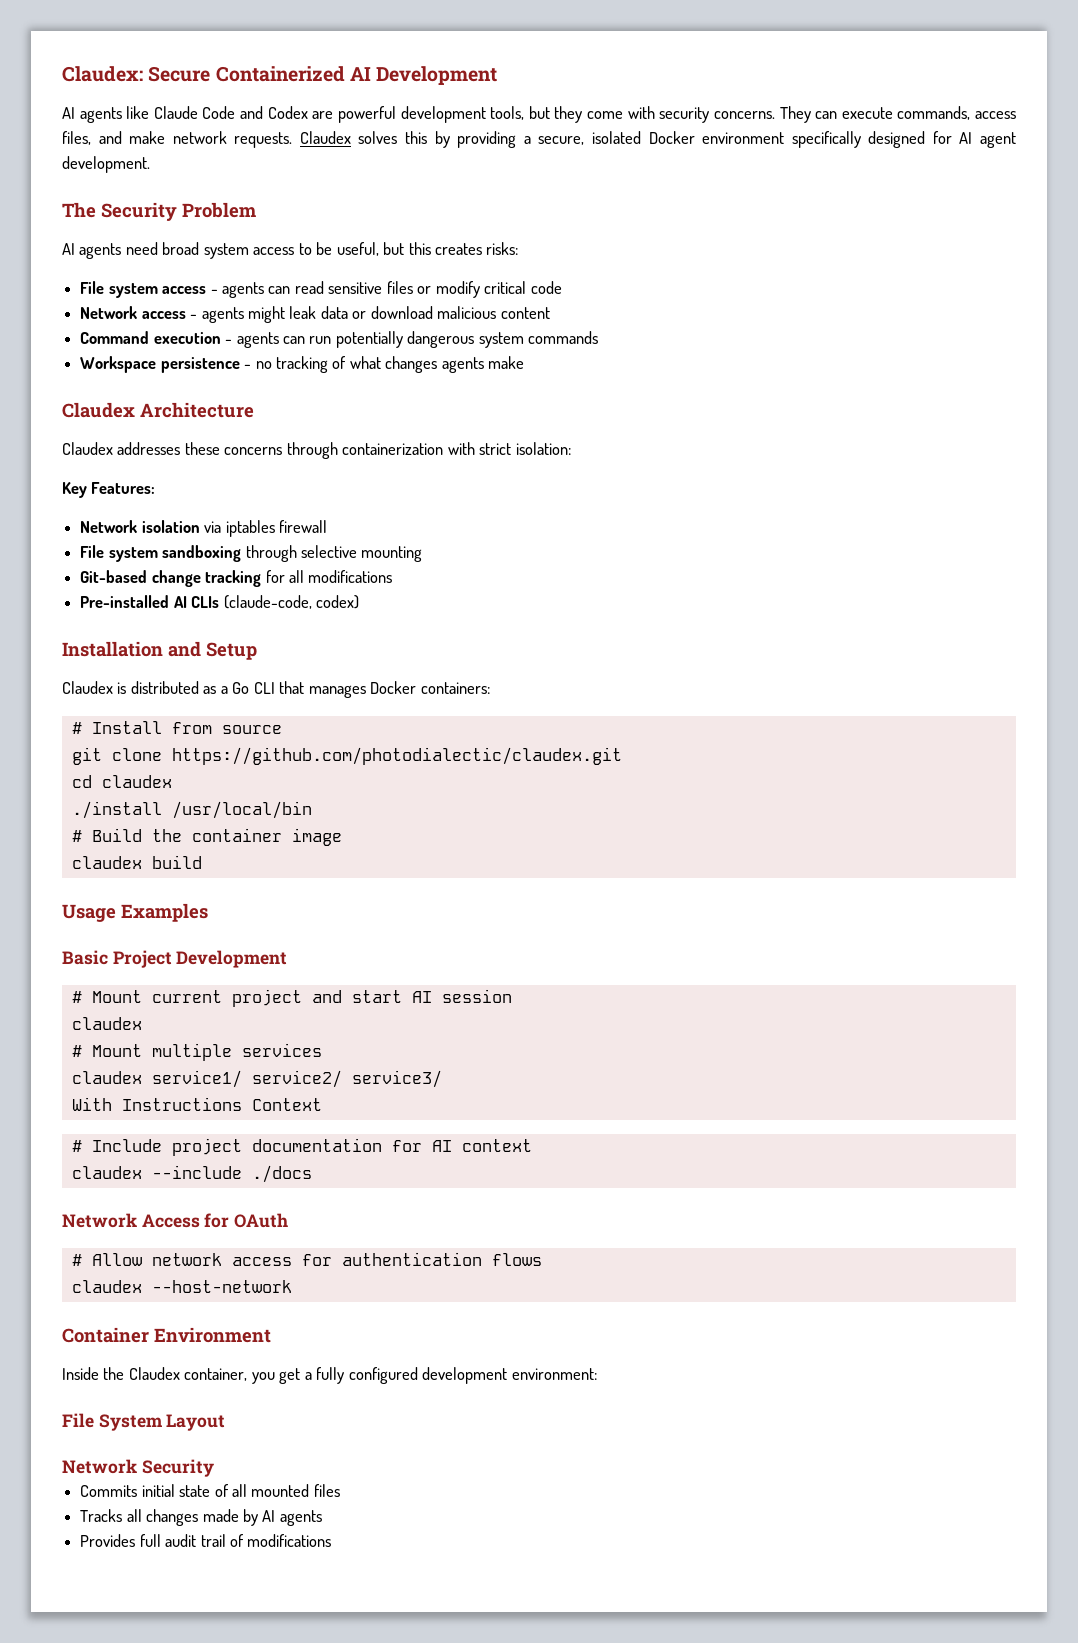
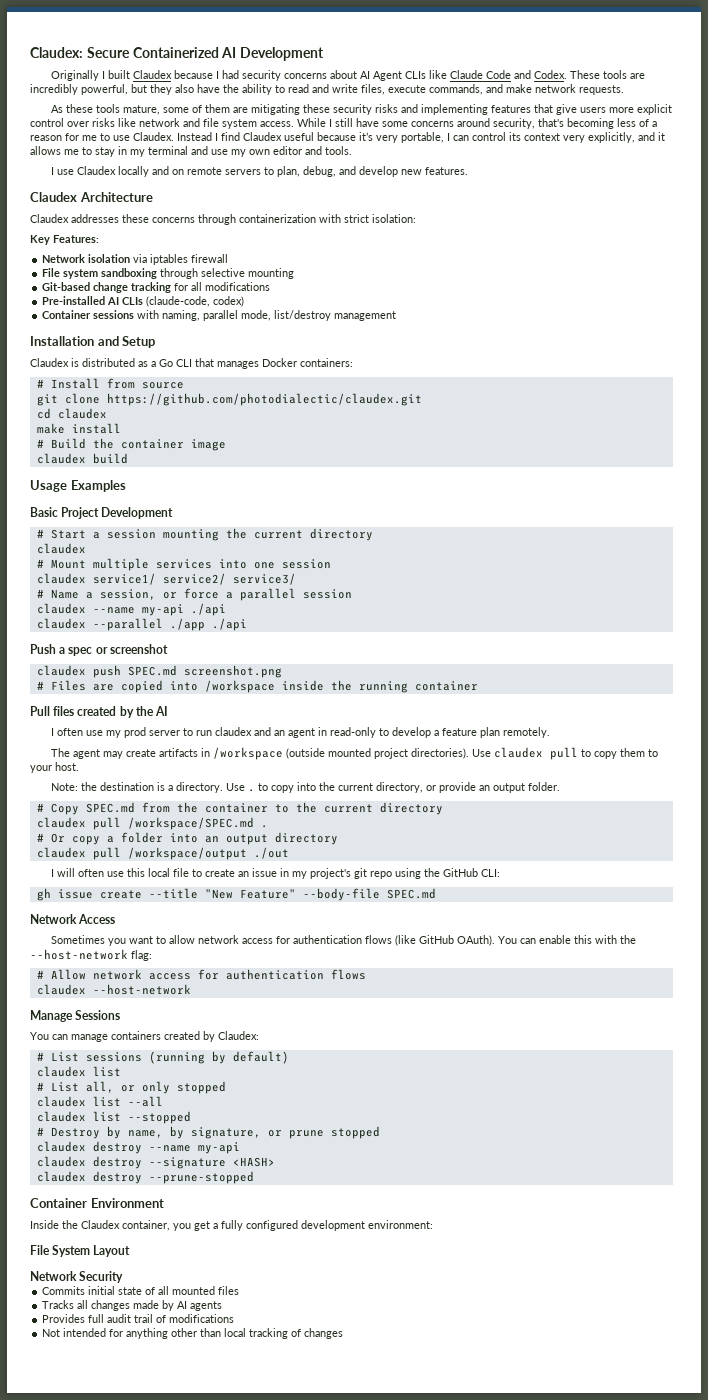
- AI agents like Claude Code and Codex are powerful development tools, but they come with security concerns. They can execute commands, access files, and make network requests. Claudex solves this by providing a secure, isolated Docker environment specifically designed for AI agent development.
- The Security Problem
- AI agents need broad system access to be useful, but this creates risks:
- File system access - agents can read sensitive files or modify critical code
- Network access - agents might leak data or download malicious content
- Command execution - agents can run potentially dangerous system commands
- Workspace persistence - no tracking of what changes agents make
+ Originally I built Claudex because I had security concerns about AI Agent CLIs like Claude Code and Codex. These tools are incredibly powerful, but they also have the ability to read and write files, execute commands, and make network requests.
+ As these tools mature, some of them are mitigating these security risks and implementing features that give users more explicit control over risks like network and file system access. While I still have some concerns around security, that's becoming less of a reason for me to use Claudex. Instead I find Claudex useful because it’s very portable, I can control its context very explicitly, and it allows me to stay in my terminal and use my own editor and tools.
+ I use Claudex locally and on remote servers to plan, debug, and develop new features.
+ Container sessions with naming, parallel mode, list/destroy management
- ./install /usr/local/bin
+ make install
- # Mount current project and start AI session
+ # Start a session mounting the current directory
- # Mount multiple services
+ # Mount multiple services into one session
- With Instructions Context
- # Include project documentation for AI context
- claudex --include ./docs
- Network Access for OAuth
+ # Name a session, or force a parallel session
+ claudex --name my-api ./api
+ claudex --parallel ./app ./api
+ Push a spec or screenshot
+ claudex push SPEC.md screenshot.png
+ # Files are copied into /workspace inside the running container
+ Pull files created by the AI
+ I often use my prod server to run claudex and an agent in read-only to develop a feature plan remotely.
+ The agent may create artifacts in /workspace (outside mounted project directories). Use claudex pull to copy them to your host.
+ Note: the destination is a directory. Use . to copy into the current directory, or provide an output folder.
+ # Copy SPEC.md from the container to the current directory
+ claudex pull /workspace/SPEC.md .
+ # Or copy a folder into an output directory
+ claudex pull /workspace/output ./out
+ I will often use this local file to create an issue in my project's git repo using the GitHub CLI:
+ gh issue create --title "New Feature" --body-file SPEC.md
+ Network Access
+ Sometimes you want to allow network access for authentication flows (like GitHub OAuth). You can enable this with the --host-network flag:
+ Manage Sessions
+ You can manage containers created by Claudex:
+ # List sessions (running by default)
+ claudex list
+ # List all, or only stopped
+ claudex list --all
+ claudex list --stopped
+ # Destroy by name, by signature, or prune stopped
+ claudex destroy --name my-api
+ claudex destroy --signature <HASH>
+ claudex destroy --prune-stopped
+ Not intended for anything other than local tracking of changes

